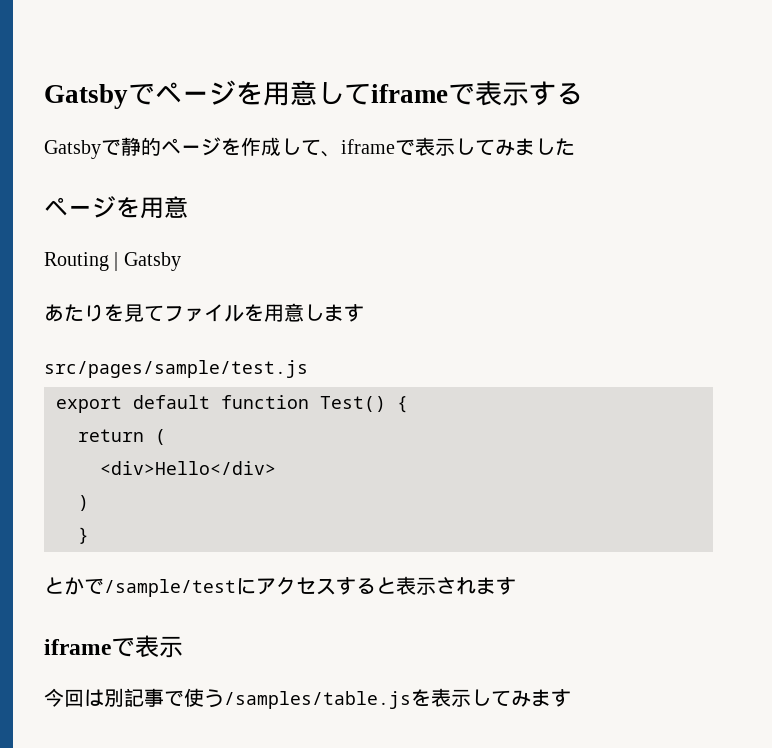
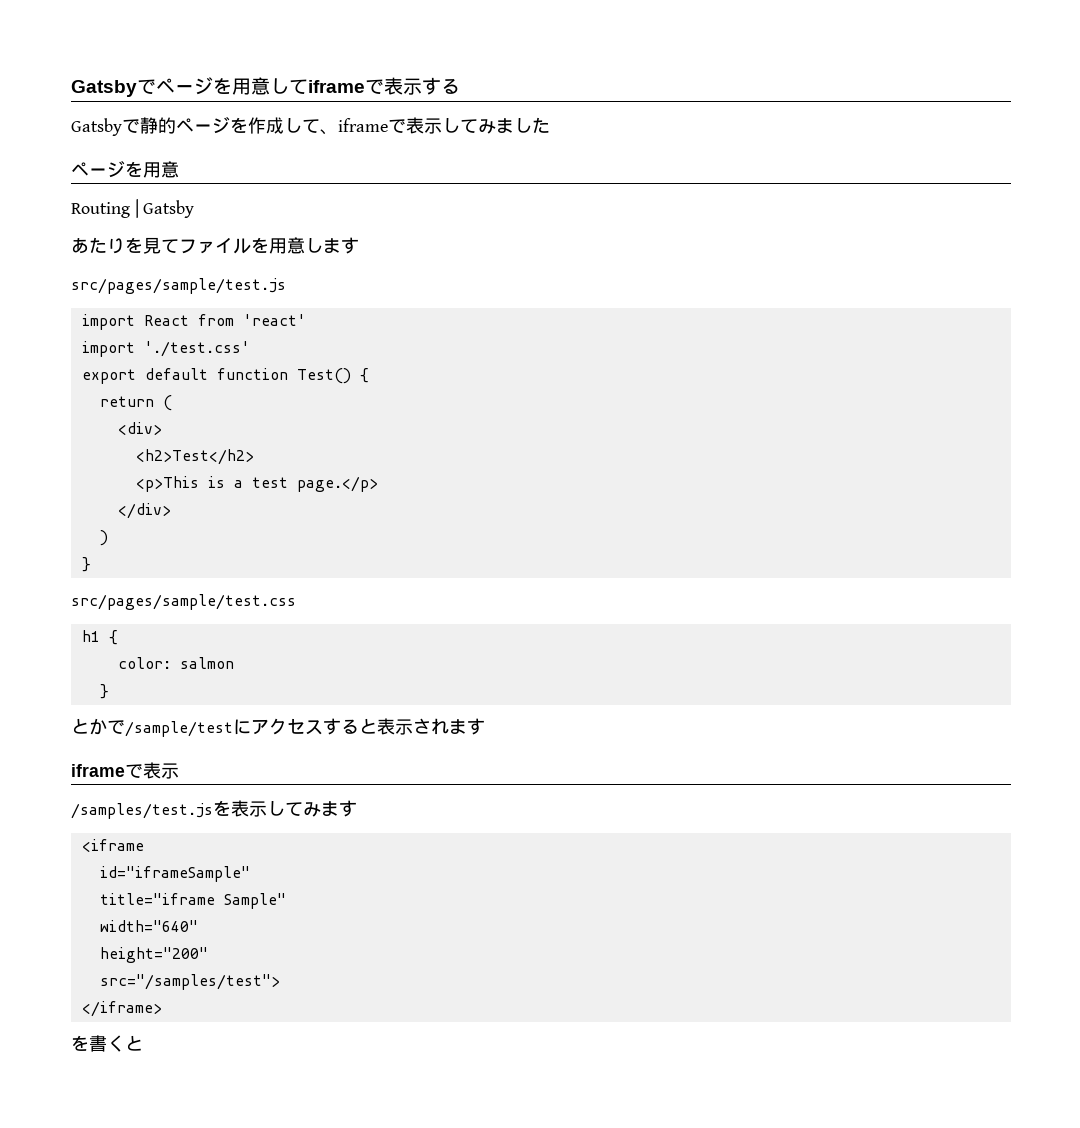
+ import React from 'react'
+ import './test.css'
- <div>Hello</div>
+ <div>
+ <h2>Test</h2>
+ <p>This is a test page.</p>
+ </div>
  )
+ }
+ src/pages/sample/test.css
+ h1 {
+ color: salmon
- 今回は別記事で使う/samples/table.jsを表示してみます
+ /samples/test.jsを表示してみます
+ <iframe
+ id="iframeSample"
+ title="iframe Sample"
+ width="640"
+ height="200"
+ src="/samples/test">
+ </iframe>
+ を書くと

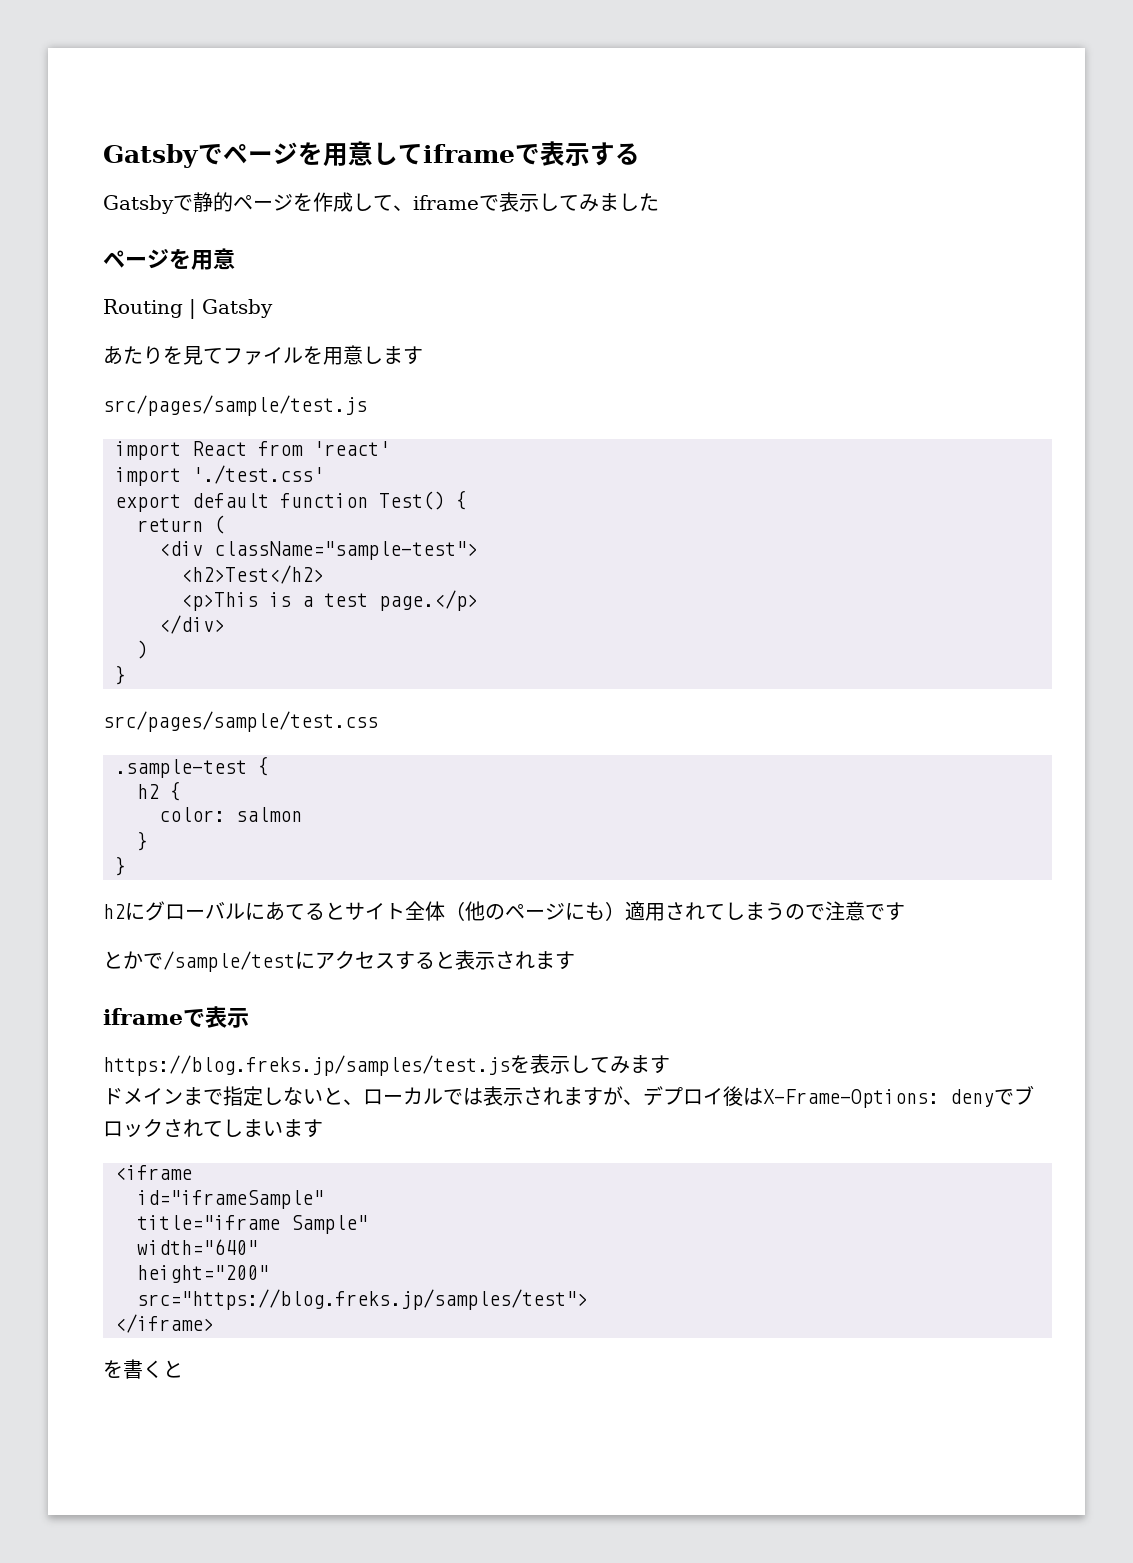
- <div>
+ <div className="sample-test">
- h1 {
+ .sample-test {
+ h2 {
  color: salmon
  }
+ }
+ h2にグローバルにあてるとサイト全体（他のページにも）適用されてしまうので注意です
- /samples/test.jsを表示してみます
+ https://blog.freks.jp/samples/test.jsを表示してみます
+ ドメインまで指定しないと、ローカルでは表示されますが、デプロイ後はX-Frame-Options: denyでブロックされてしまいます
- src="/samples/test">
+ src="https://blog.freks.jp/samples/test">

